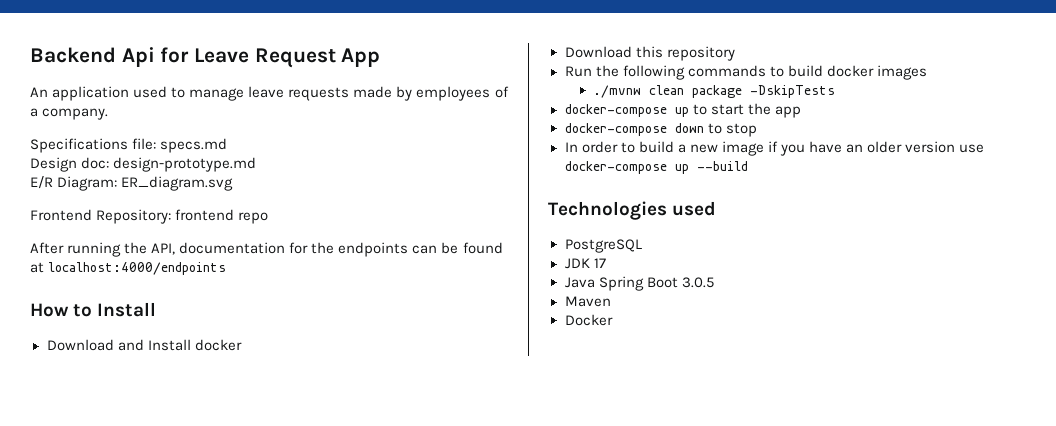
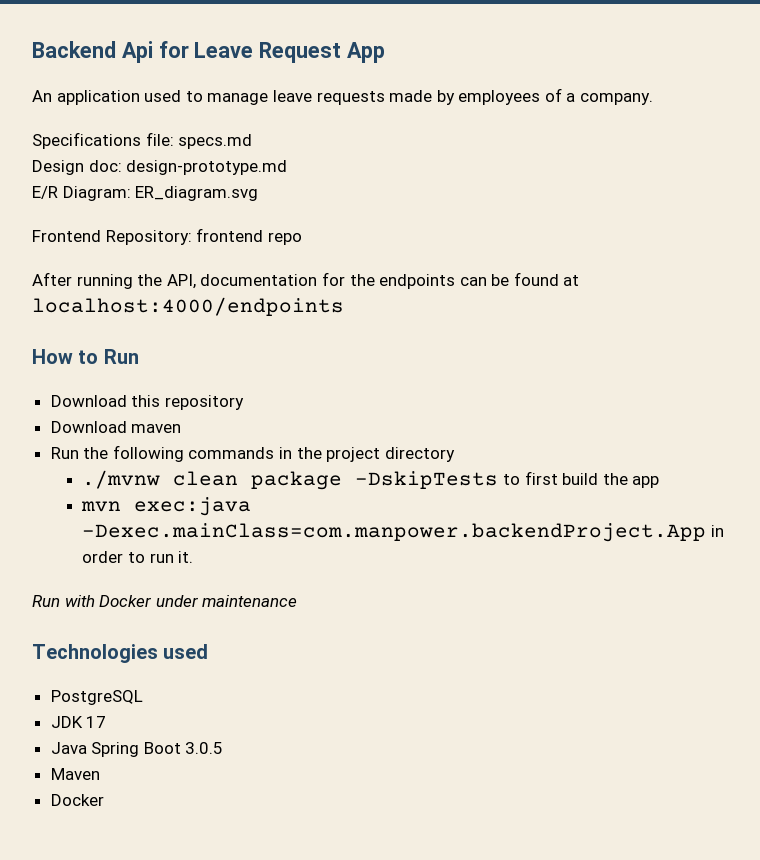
- How to Install
- Download and Install docker
+ How to Run
+ Download maven
- Run the following commands to build docker images
+ Run the following commands in the project directory
- ./mvnw clean package -DskipTests
- docker-compose up to start the app
- docker-compose down to stop
- In order to build a new image if you have an older version use docker-compose up --build
+ ./mvnw clean package -DskipTests to first build the app
+ mvn exec:java -Dexec.mainClass=com.manpower.backendProject.App in order to run it.
+ Run with Docker under maintenance

